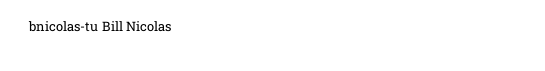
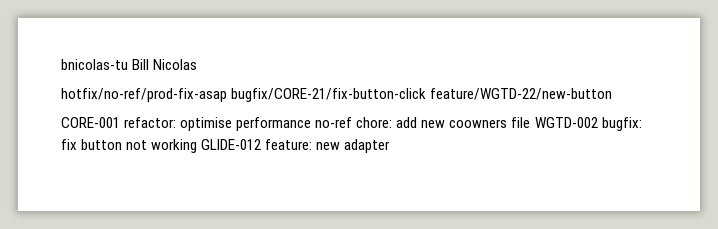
+ hotfix/no-ref/prod-fix-asap bugfix/CORE-21/fix-button-click feature/WGTD-22/new-button
+ CORE-001 refactor: optimise performance no-ref chore: add new coowners file WGTD-002 bugfix: fix button not working GLIDE-012 feature: new adapter

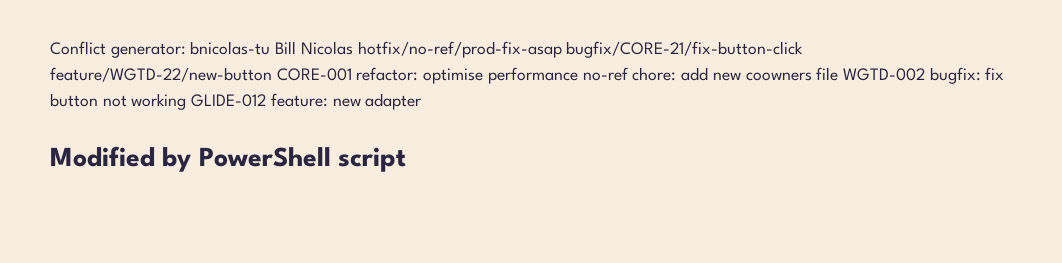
- bnicolas-tu Bill Nicolas
- hotfix/no-ref/prod-fix-asap bugfix/CORE-21/fix-button-click feature/WGTD-22/new-button
- CORE-001 refactor: optimise performance no-ref chore: add new coowners file WGTD-002 bugfix: fix button not working GLIDE-012 feature: new adapter
+ Conflict generator: bnicolas-tu Bill Nicolas hotfix/no-ref/prod-fix-asap bugfix/CORE-21/fix-button-click feature/WGTD-22/new-button CORE-001 refactor: optimise performance no-ref chore: add new coowners file WGTD-002 bugfix: fix button not working GLIDE-012 feature: new adapter
+ Modified by PowerShell script

